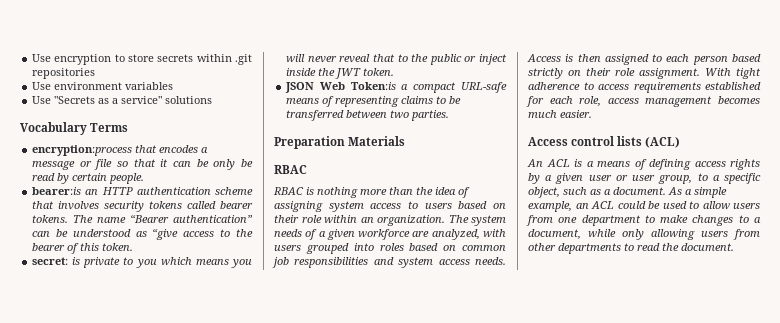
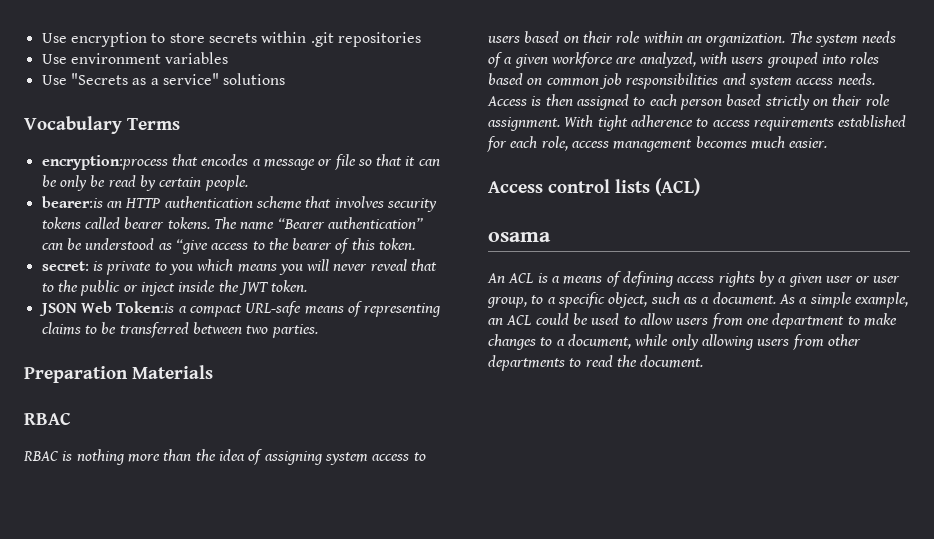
+ osama

